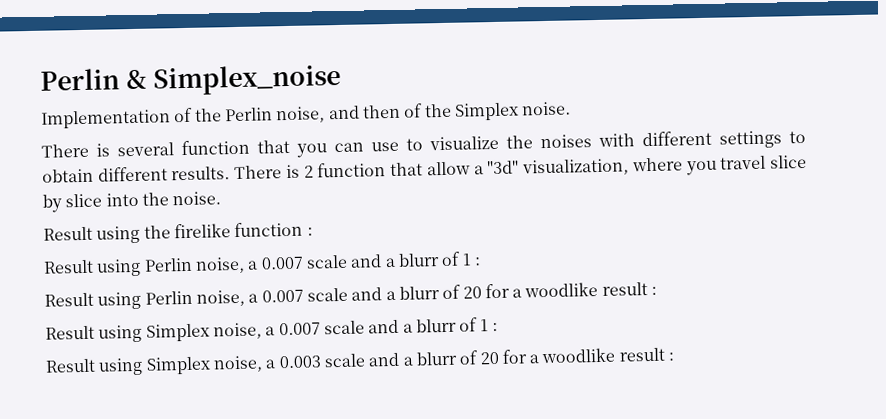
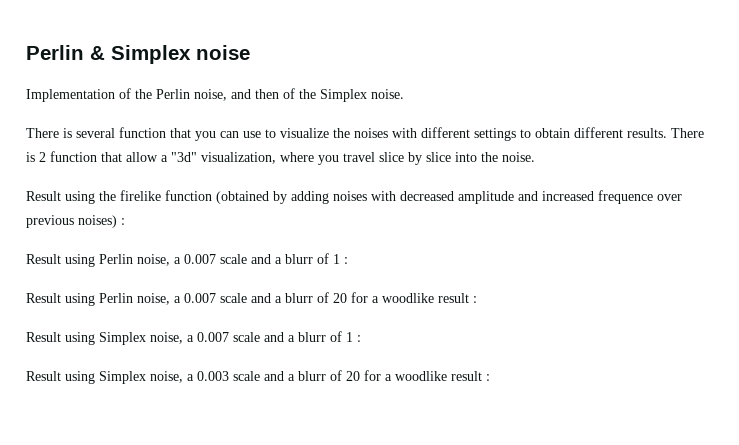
- Perlin & Simplex_noise
+ Perlin & Simplex noise
- Result using the firelike function :
+ Result using the firelike function (obtained by adding noises with decreased amplitude and increased frequence over previous noises) :

